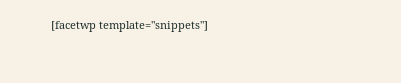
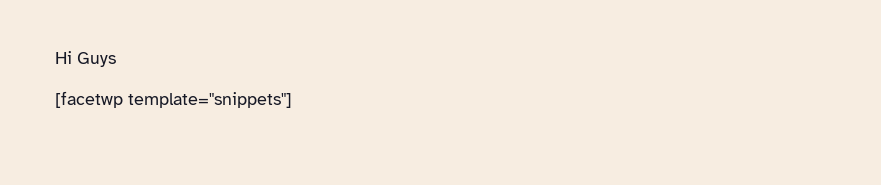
+ Hi Guys

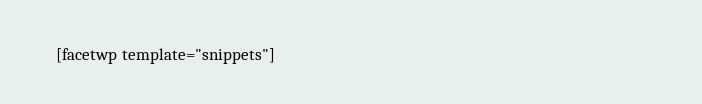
- Hi Guys

